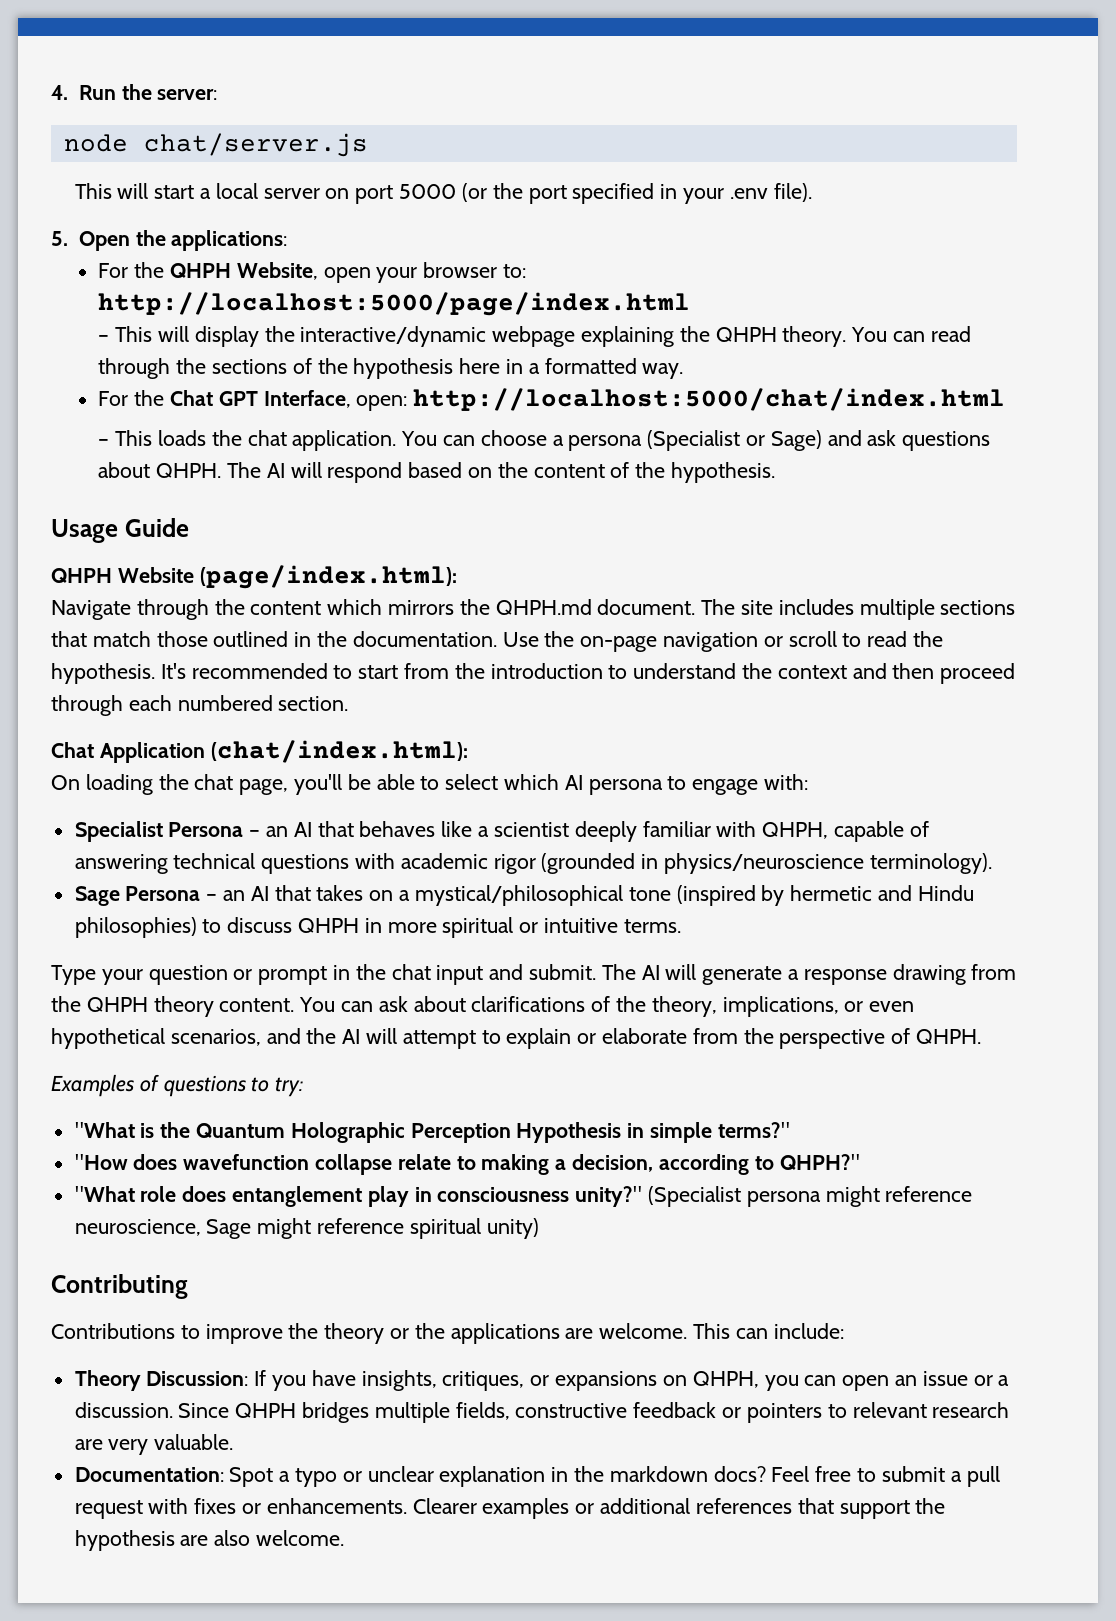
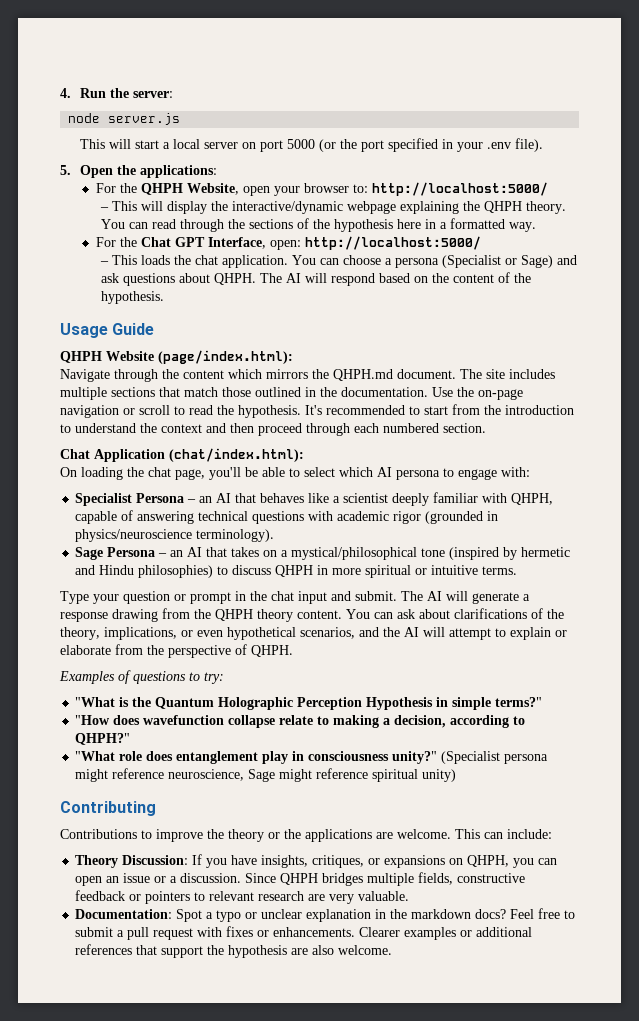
- node chat/server.js
+ node server.js
- For the QHPH Website, open your browser to: http://localhost:5000/page/index.html
+ For the QHPH Website, open your browser to: http://localhost:5000/
- For the Chat GPT Interface, open: http://localhost:5000/chat/index.html
+ For the Chat GPT Interface, open: http://localhost:5000/

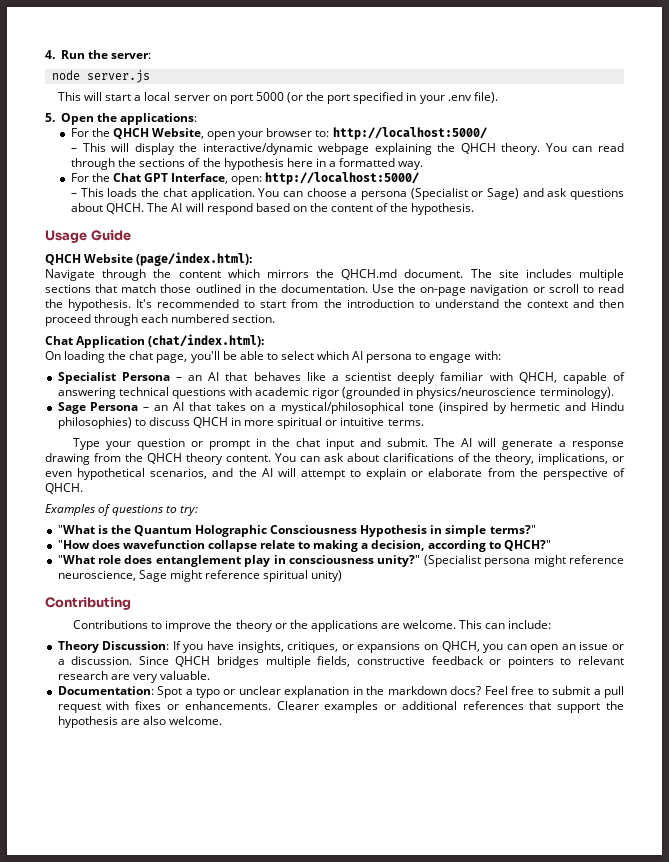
- For the QHPH Website, open your browser to: http://localhost:5000/
+ For the QHCH Website, open your browser to: http://localhost:5000/
- – This will display the interactive/dynamic webpage explaining the QHPH theory.
+ – This will display the interactive/dynamic webpage explaining the QHCH theory.
- You can choose a persona (Specialist or Sage) and ask questions about QHPH.
+ You can choose a persona (Specialist or Sage) and ask questions about QHCH.
- QHPH Website (page/index.html):
+ QHCH Website (page/index.html):
- Navigate through the content which mirrors the QHPH.md document.
+ Navigate through the content which mirrors the QHCH.md document.
- Specialist Persona – an AI that behaves like a scientist deeply familiar with QHPH, capable of answering technical questions with academic rigor (grounded in physics/neuroscience terminology).
+ Specialist Persona – an AI that behaves like a scientist deeply familiar with QHCH, capable of answering technical questions with academic rigor (grounded in physics/neuroscience terminology).
- Sage Persona – an AI that takes on a mystical/philosophical tone (inspired by hermetic and Hindu philosophies) to discuss QHPH in more spiritual or intuitive terms.
+ Sage Persona – an AI that takes on a mystical/philosophical tone (inspired by hermetic and Hindu philosophies) to discuss QHCH in more spiritual or intuitive terms.
- The AI will generate a response drawing from the QHPH theory content.
+ The AI will generate a response drawing from the QHCH theory content.
- You can ask about clarifications of the theory, implications, or even hypothetical scenarios, and the AI will attempt to explain or elaborate from the perspective of QHPH.
+ You can ask about clarifications of the theory, implications, or even hypothetical scenarios, and the AI will attempt to explain or elaborate from the perspective of QHCH.
- "What is the Quantum Holographic Perception Hypothesis in simple terms?"
+ "What is the Quantum Holographic Consciousness Hypothesis in simple terms?"
- "How does wavefunction collapse relate to making a decision, according to QHPH?"
+ "How does wavefunction collapse relate to making a decision, according to QHCH?"
- Theory Discussion: If you have insights, critiques, or expansions on QHPH, you can open an issue or a discussion.
+ Theory Discussion: If you have insights, critiques, or expansions on QHCH, you can open an issue or a discussion.
- Since QHPH bridges multiple fields, constructive feedback or pointers to relevant research are very valuable.
+ Since QHCH bridges multiple fields, constructive feedback or pointers to relevant research are very valuable.

